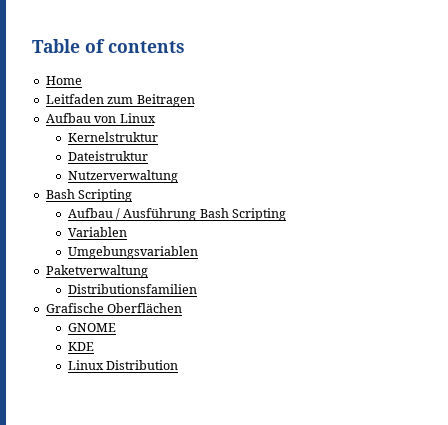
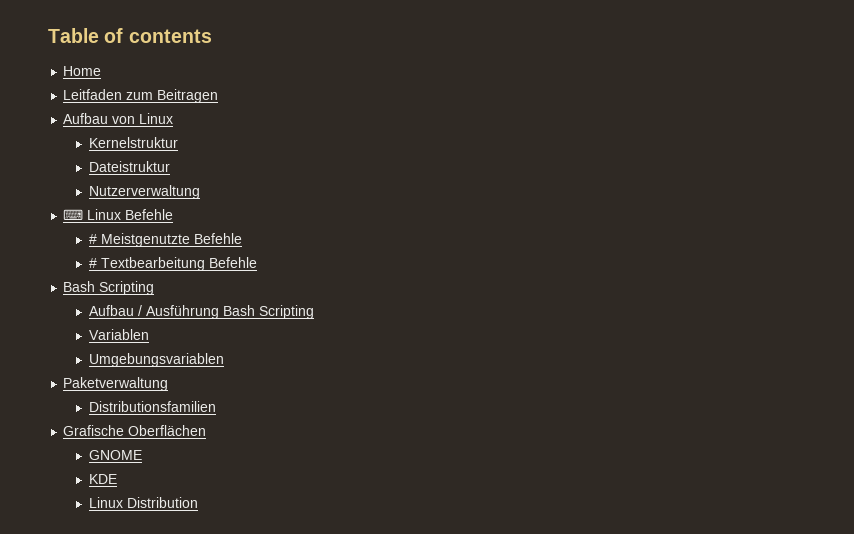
+ ⌨ Linux Befehle
+ # Meistgenutzte Befehle
+ # Textbearbeitung Befehle

